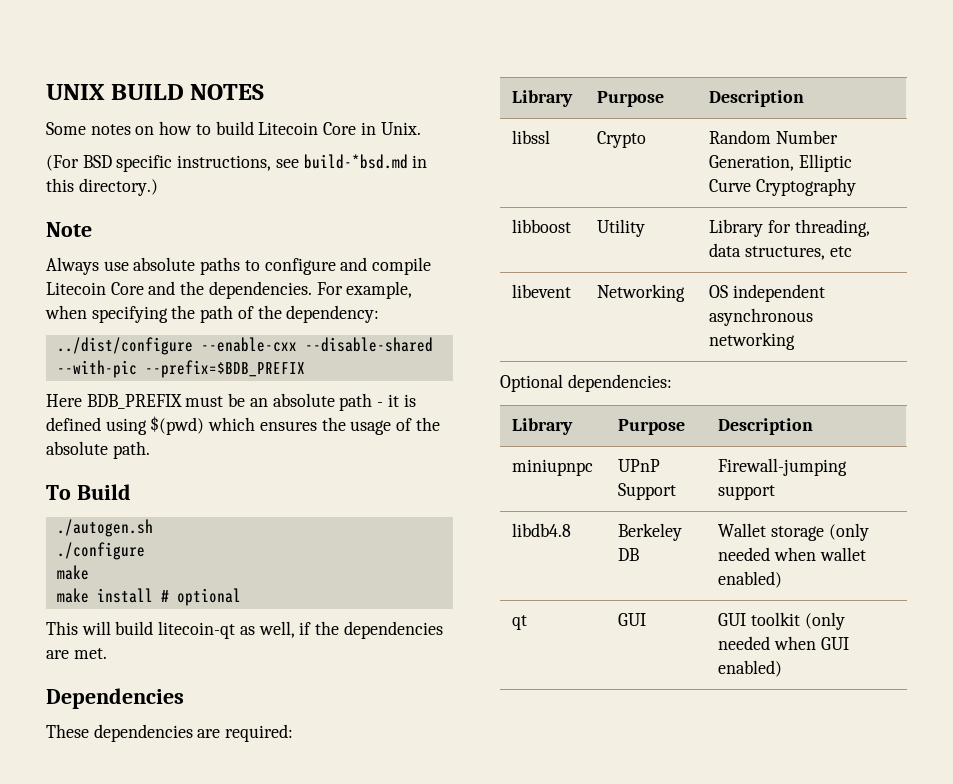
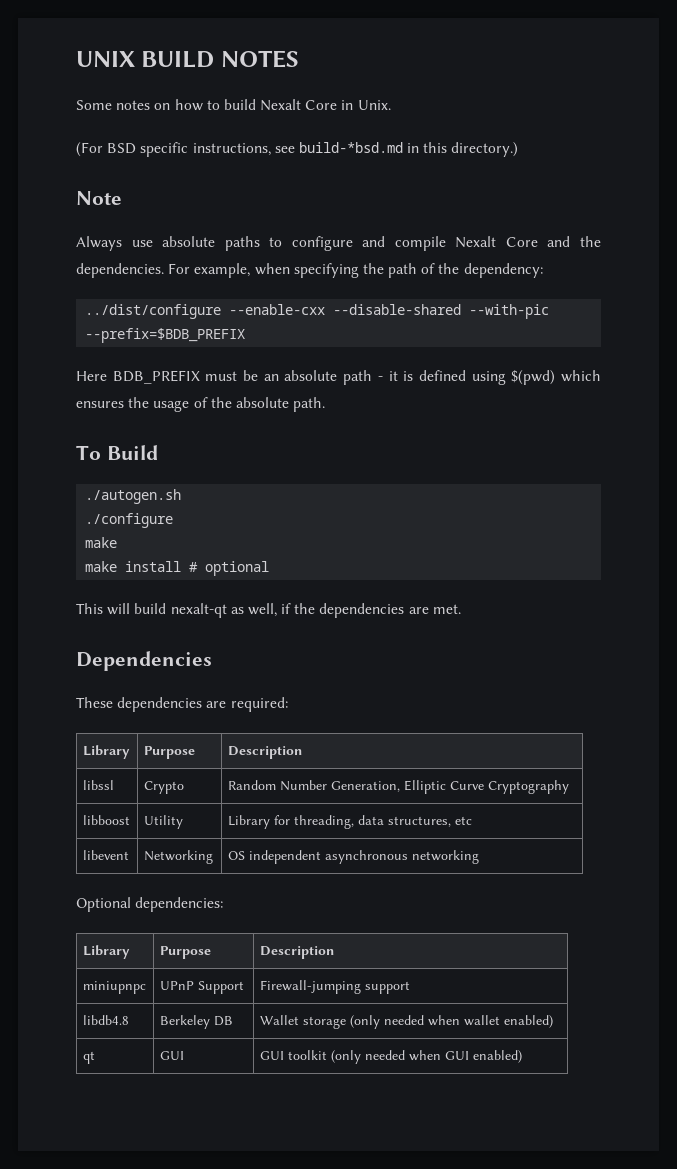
- Some notes on how to build Litecoin Core in Unix.
+ Some notes on how to build Nexalt Core in Unix.
- Always use absolute paths to configure and compile Litecoin Core and the dependencies.
+ Always use absolute paths to configure and compile Nexalt Core and the dependencies.
- This will build litecoin-qt as well, if the dependencies are met.
+ This will build nexalt-qt as well, if the dependencies are met.

